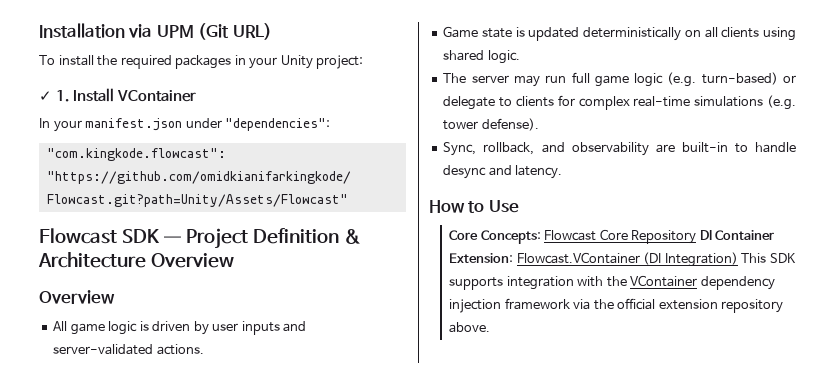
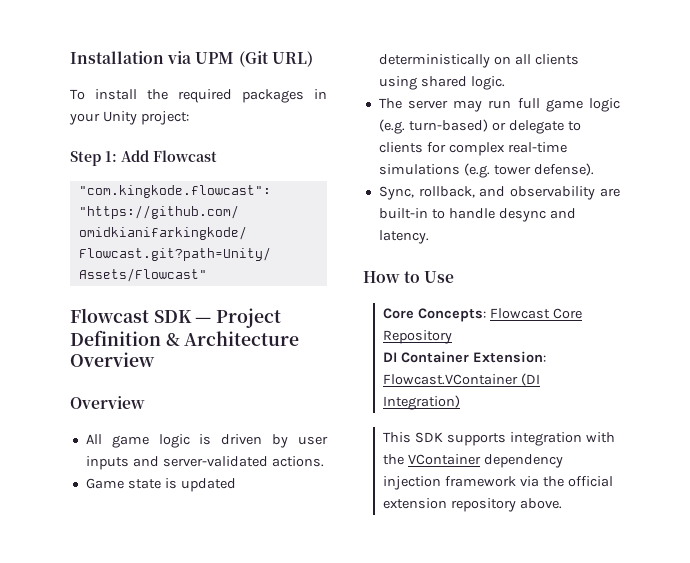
- ✓ 1. Install VContainer
- In your manifest.json under "dependencies":
+ Step 1: Add Flowcast
- Core Concepts: Flowcast Core Repository DI Container Extension: Flowcast.VContainer (DI Integration) This SDK supports integration with the VContainer dependency injection framework via the official extension repository above.
+ Core Concepts: Flowcast Core Repository
+ DI Container Extension: Flowcast.VContainer (DI Integration)
+ This SDK supports integration with the VContainer dependency injection framework via the official extension repository above.

